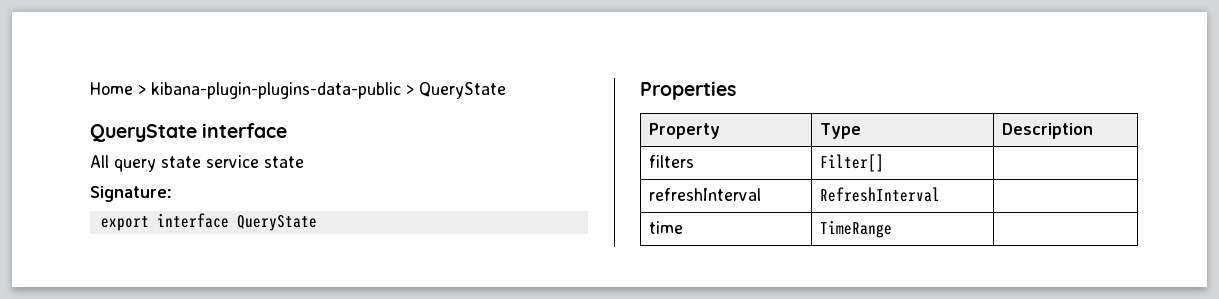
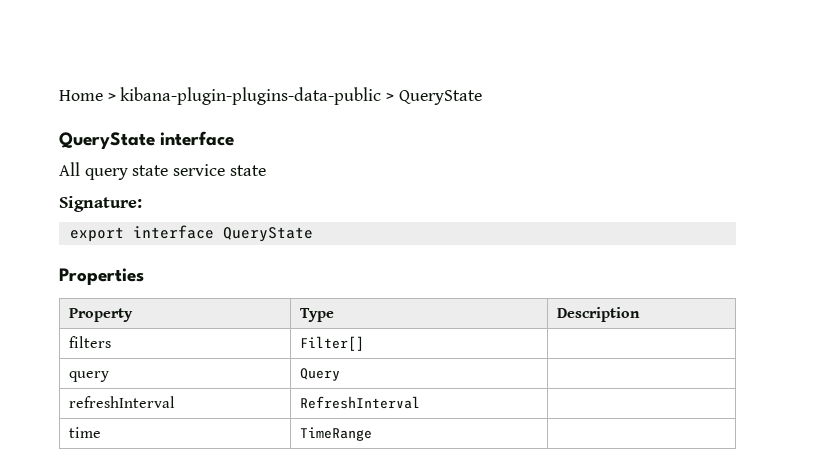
+ query | Query |

